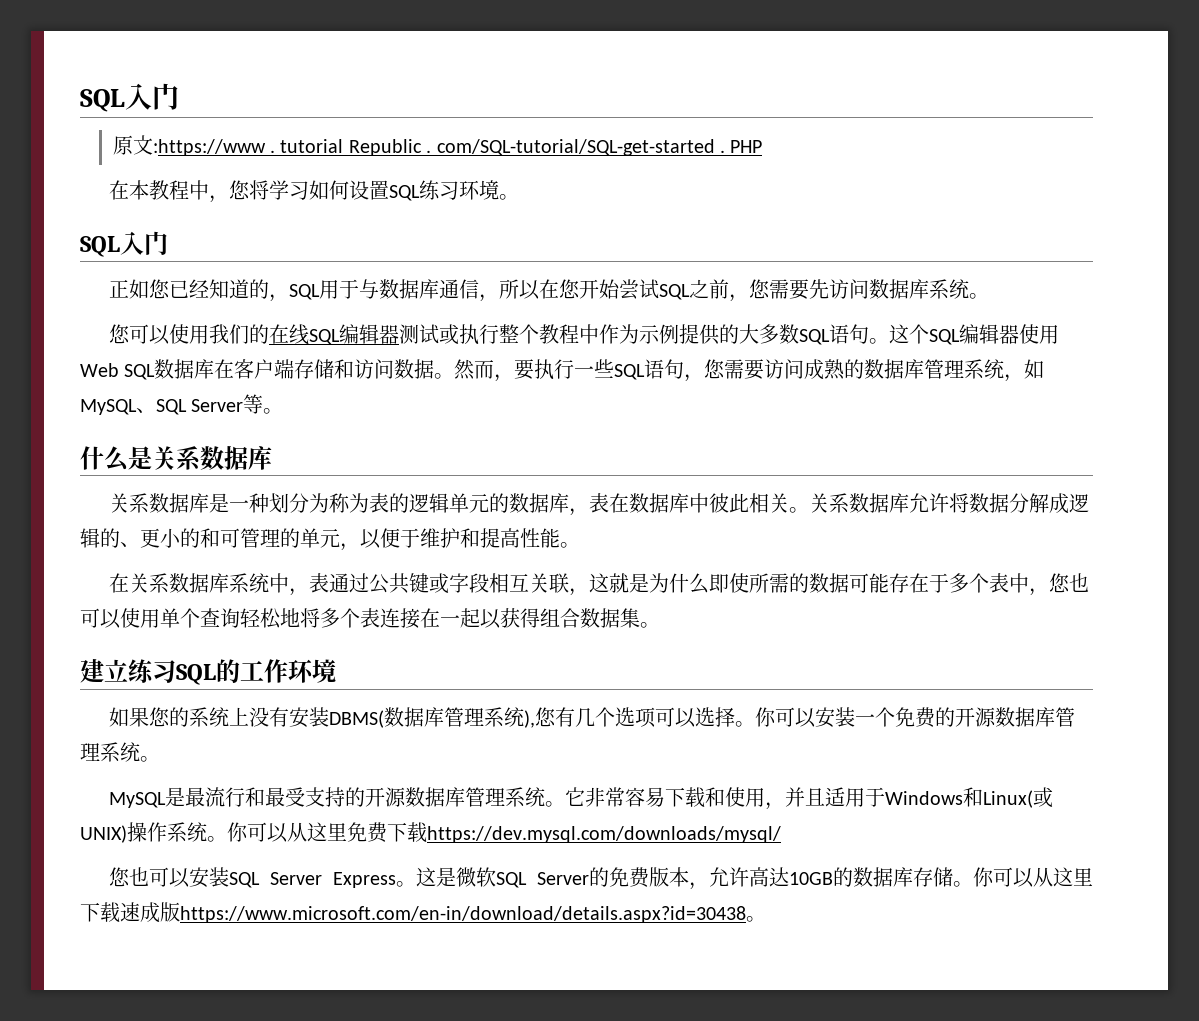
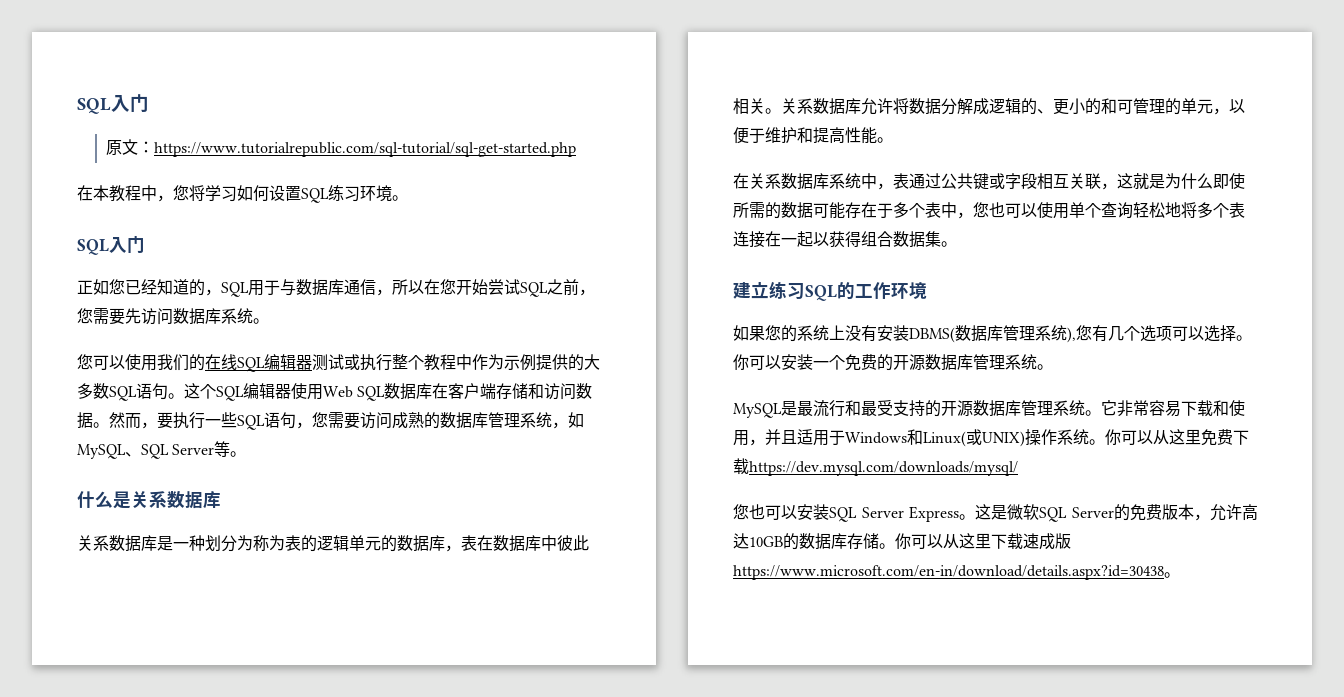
- 原文:https://www . tutorial Republic . com/SQL-tutorial/SQL-get-started . PHP
+ 原文：https://www.tutorialrepublic.com/sql-tutorial/sql-get-started.php

